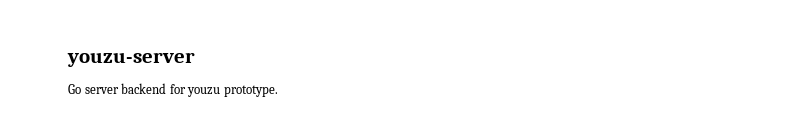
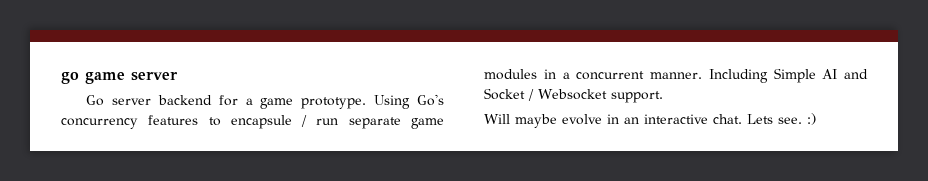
- youzu-server
+ go game server
- Go server backend for youzu prototype.
+ Go server backend for a game prototype. Using Go's concurrency features to encapsule / run separate game modules in a concurrent manner. Including Simple AI and Socket / Websocket support.
+ Will maybe evolve in an interactive chat. Lets see. :)

